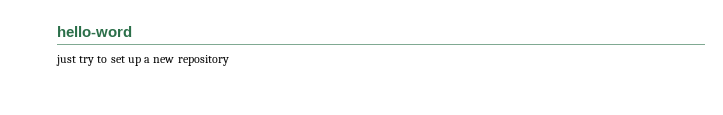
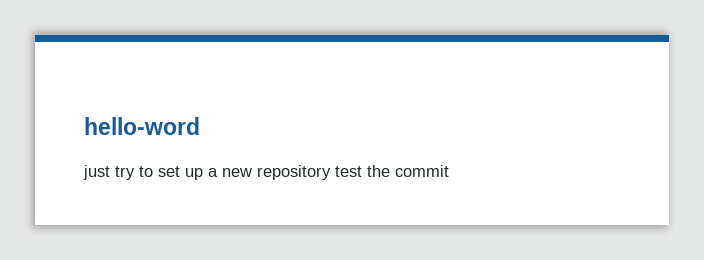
- just try to set up a new repository
+ just try to set up a new repository test the commit

